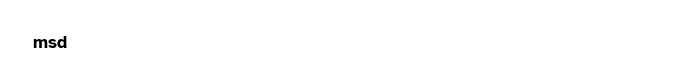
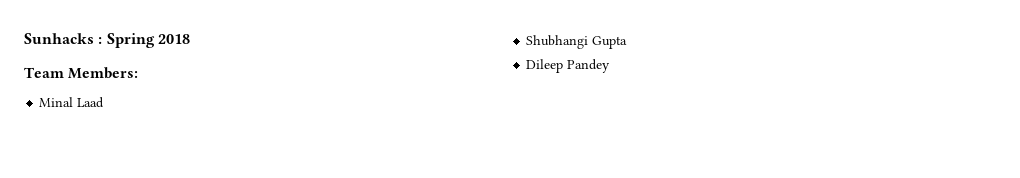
- msd
+ Sunhacks : Spring 2018
+ Team Members:
+ Minal Laad
+ Shubhangi Gupta
+ Dileep Pandey

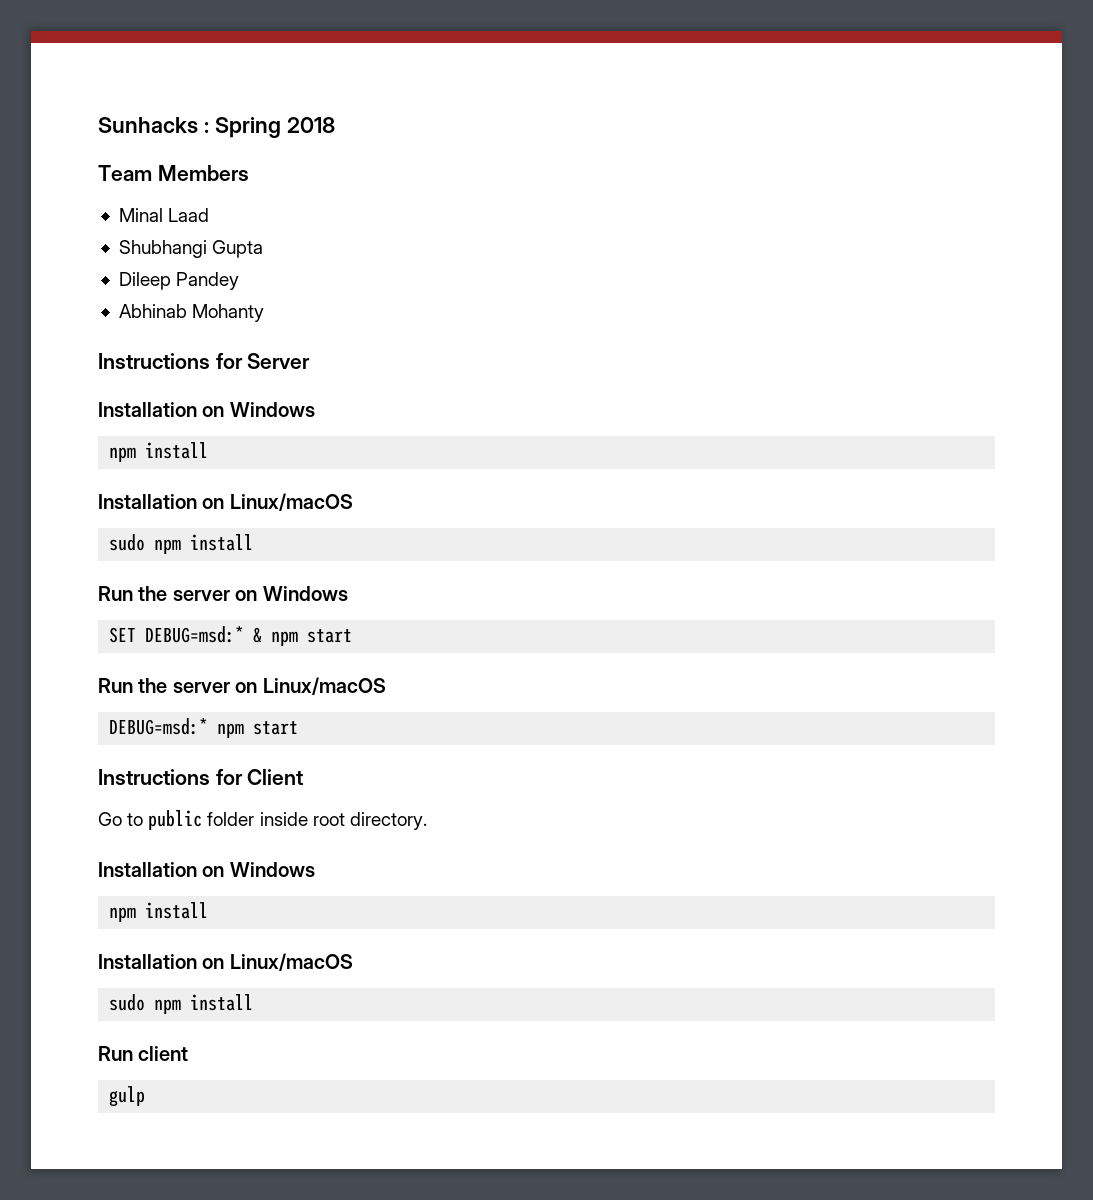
- Team Members:
+ Team Members
+ Abhinab Mohanty
+ Instructions for Server
+ Installation on Windows
+ npm install
+ Installation on Linux/macOS
+ sudo npm install
+ Run the server on Windows
+ SET DEBUG=msd:* & npm start
+ Run the server on Linux/macOS
+ DEBUG=msd:* npm start
+ Instructions for Client
+ Go to public folder inside root directory.
+ Installation on Windows
+ npm install
+ Installation on Linux/macOS
+ sudo npm install
+ Run client
+ gulp

